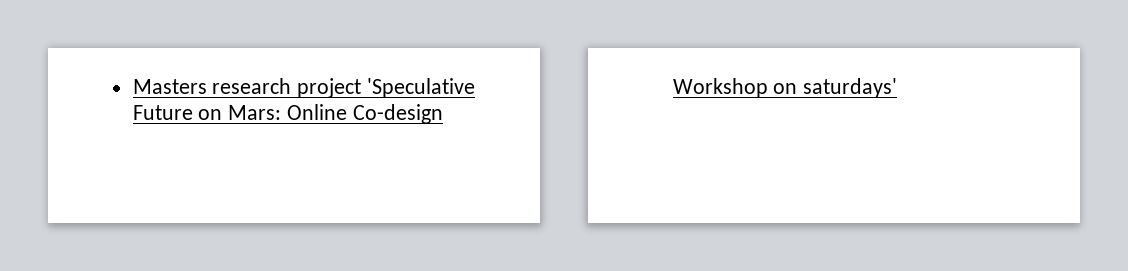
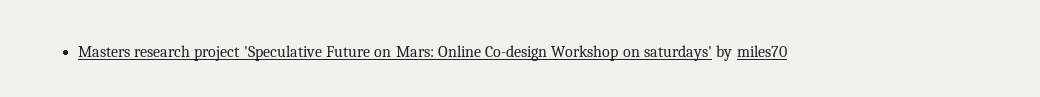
- Masters research project 'Speculative Future on Mars: Online Co-design Workshop on saturdays'
+ Masters research project 'Speculative Future on Mars: Online Co-design Workshop on saturdays' by miles70

